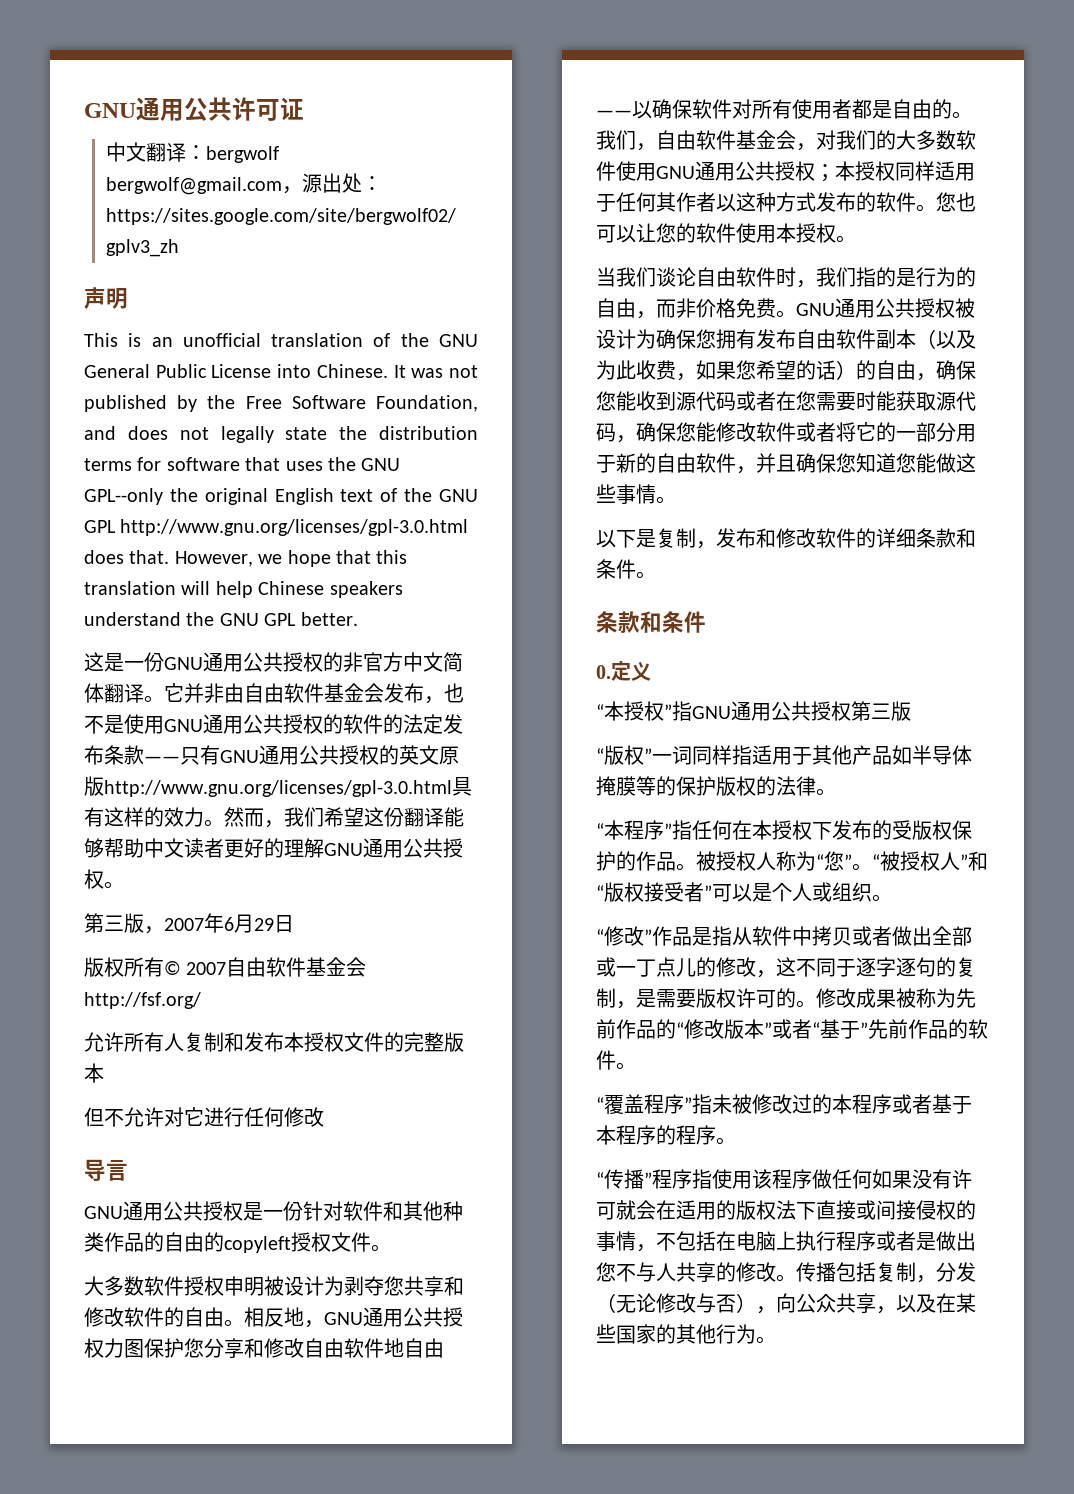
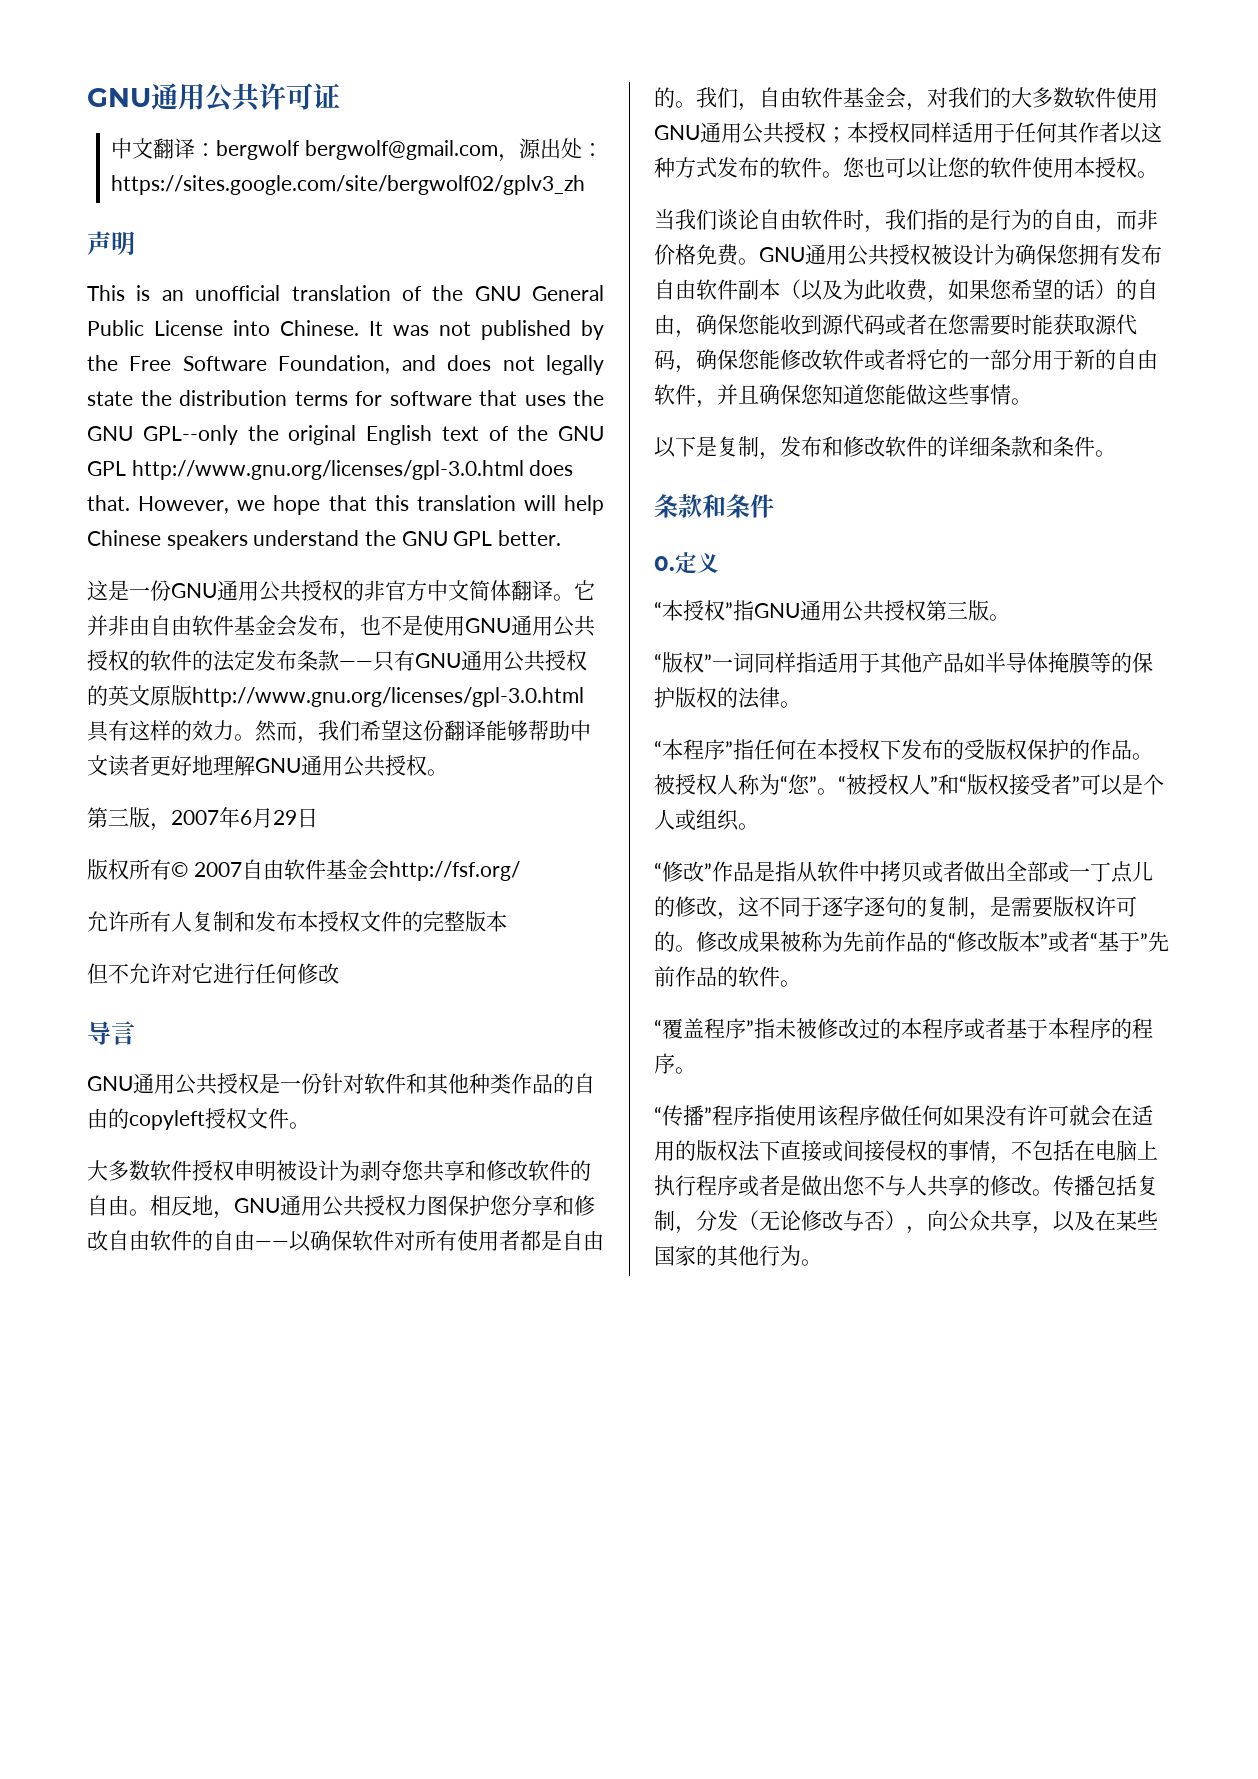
- 然而，我们希望这份翻译能够帮助中文读者更好的理解GNU通用公共授权。
+ 然而，我们希望这份翻译能够帮助中文读者更好地理解GNU通用公共授权。
- 相反地，GNU通用公共授权力图保护您分享和修改自由软件地自由——以确保软件对所有使用者都是自由的。
+ 相反地，GNU通用公共授权力图保护您分享和修改自由软件的自由——以确保软件对所有使用者都是自由的。
- “本授权”指GNU通用公共授权第三版
+ “本授权”指GNU通用公共授权第三版。

